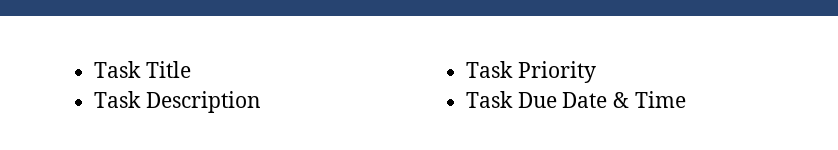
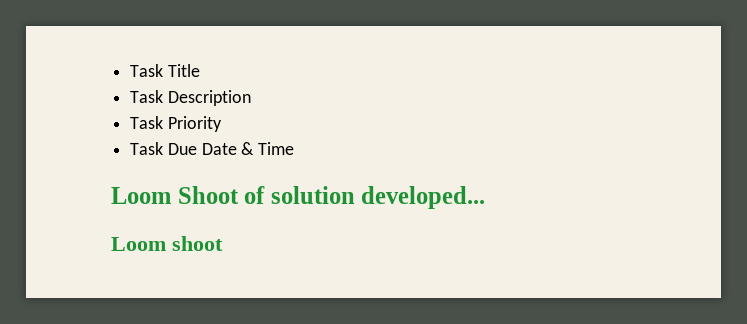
+ Loom Shoot of solution developed...
+ Loom shoot

